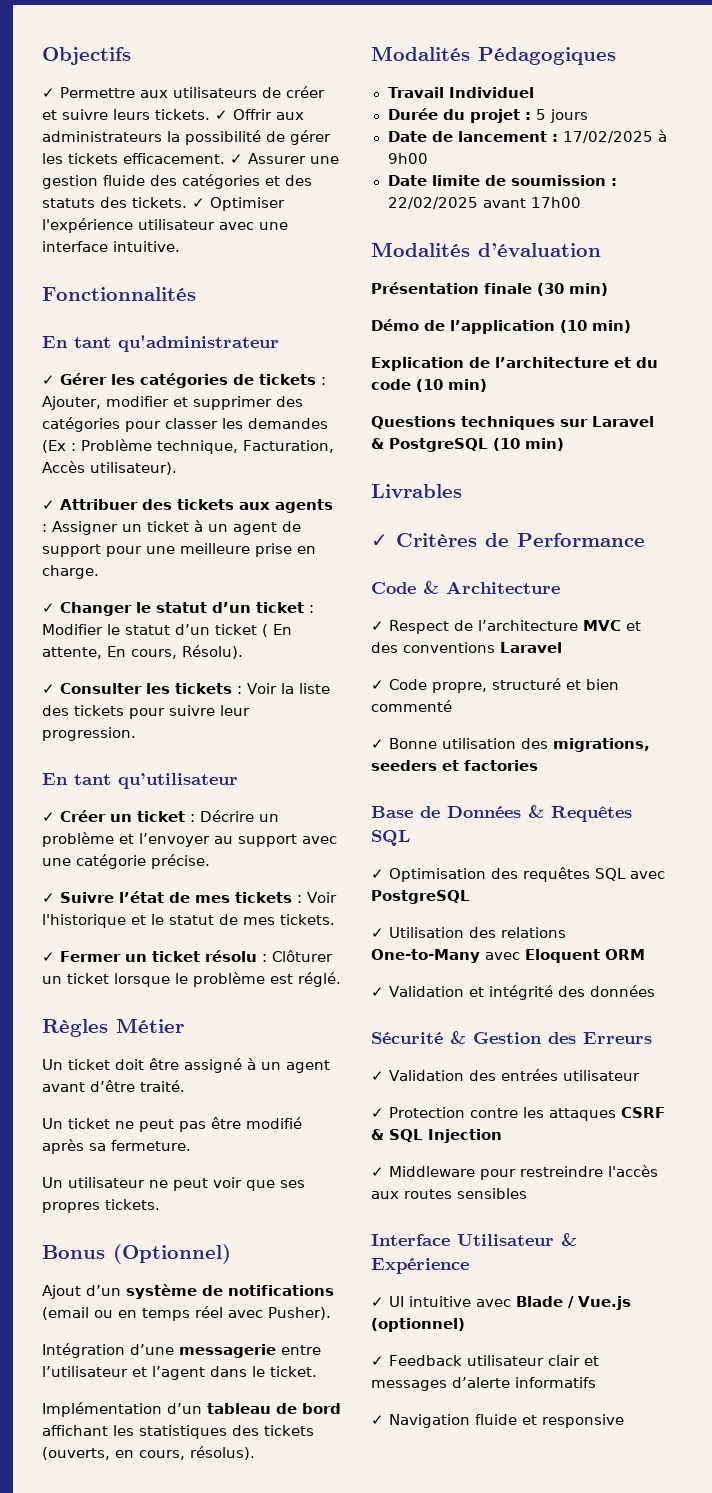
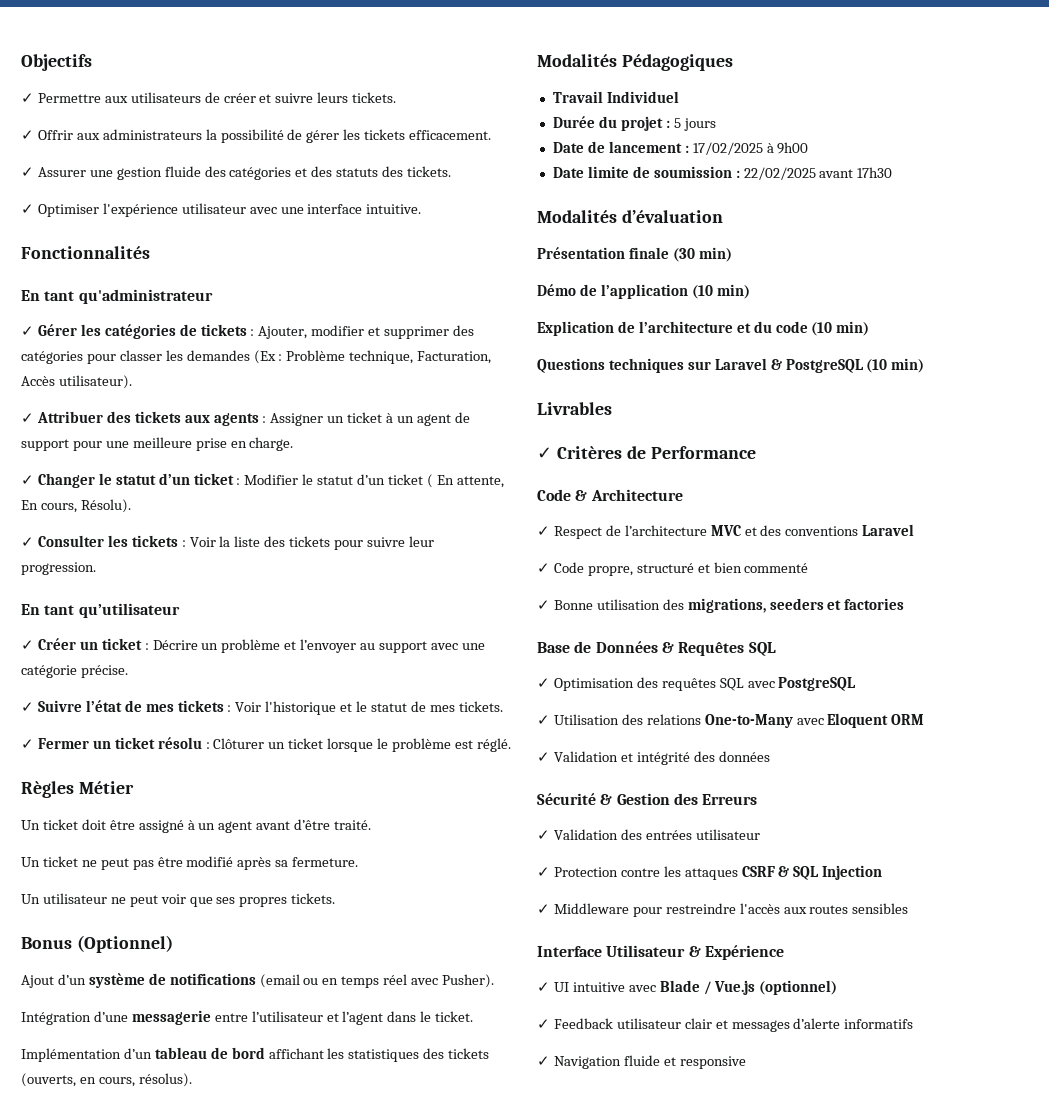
- ✓ Permettre aux utilisateurs de créer et suivre leurs tickets. ✓ Offrir aux administrateurs la possibilité de gérer les tickets efficacement. ✓ Assurer une gestion fluide des catégories et des statuts des tickets. ✓ Optimiser l'expérience utilisateur avec une interface intuitive.
+ ✓ Permettre aux utilisateurs de créer et suivre leurs tickets.
+ ✓ Offrir aux administrateurs la possibilité de gérer les tickets efficacement.
+ ✓ Assurer une gestion fluide des catégories et des statuts des tickets.
+ ✓ Optimiser l'expérience utilisateur avec une interface intuitive.
- Date limite de soumission : 22/02/2025 avant 17h00
+ Date limite de soumission : 22/02/2025 avant 17h30

